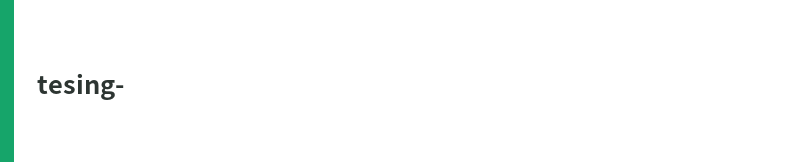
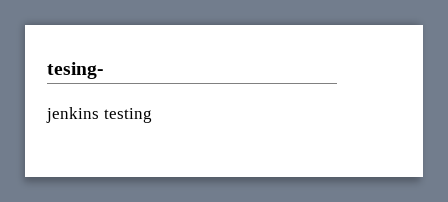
+ jenkins testing

